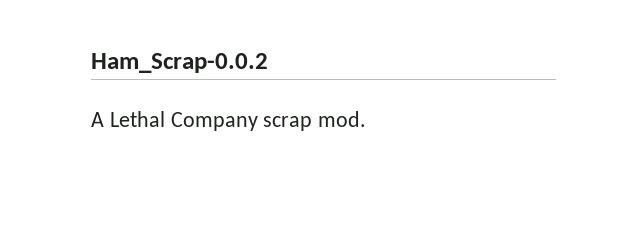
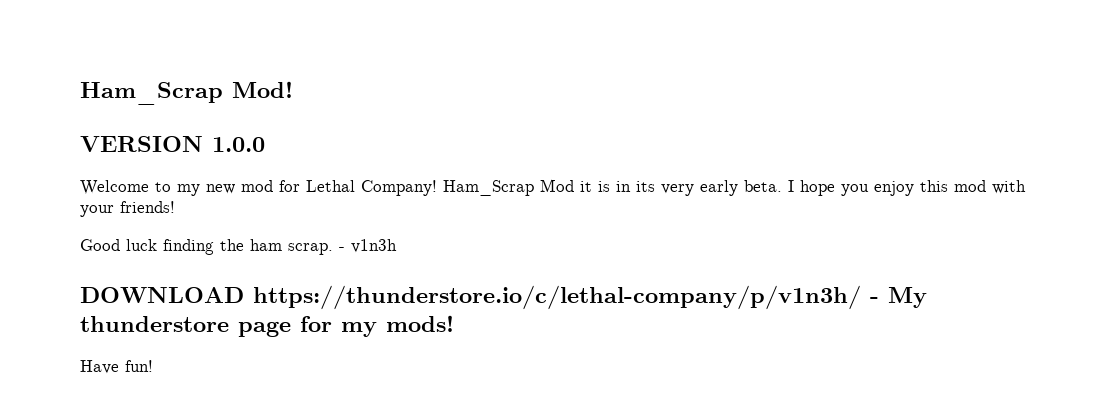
- Ham_Scrap-0.0.2
- A Lethal Company scrap mod.
+ Ham_Scrap Mod!
+ VERSION 1.0.0
+ Welcome to my new mod for Lethal Company! Ham_Scrap Mod it is in its very early beta. I hope you enjoy this mod with your friends!
+ Good luck finding the ham scrap. - v1n3h
+ DOWNLOAD https://thunderstore.io/c/lethal-company/p/v1n3h/ - My thunderstore page for my mods!
+ Have fun!

